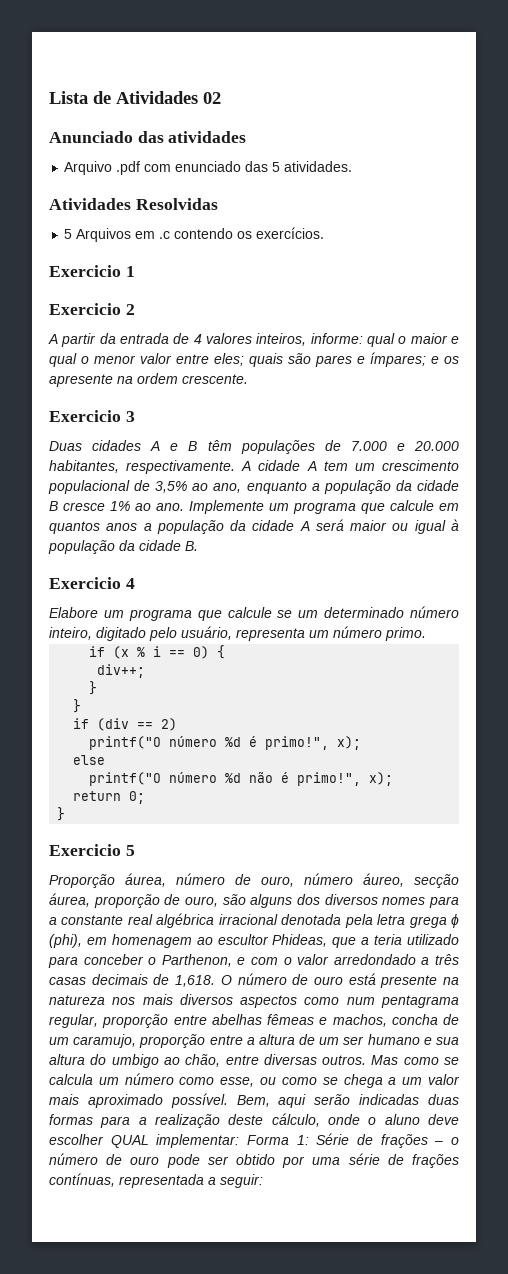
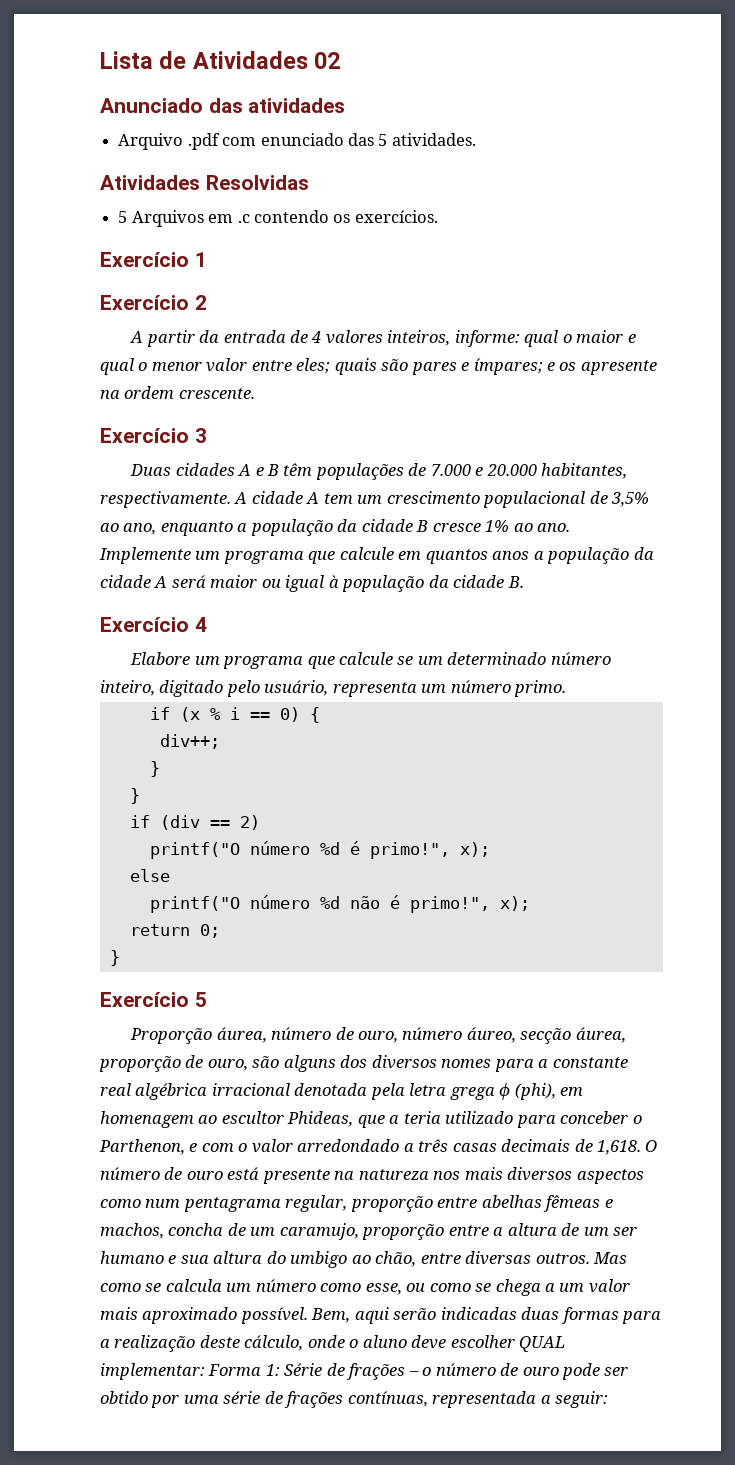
- Exercicio 1
+ Exercício 1
- Exercicio 2
+ Exercício 2
- Exercicio 3
+ Exercício 3
- Exercicio 4
+ Exercício 4
- Exercicio 5
+ Exercício 5

